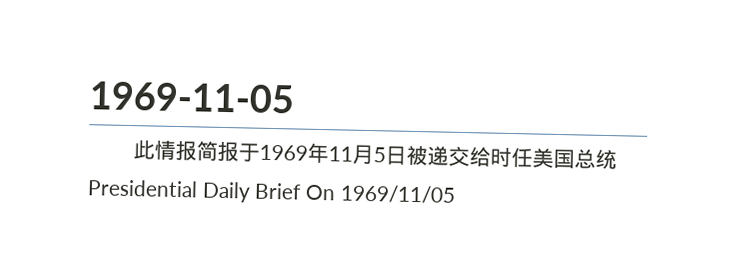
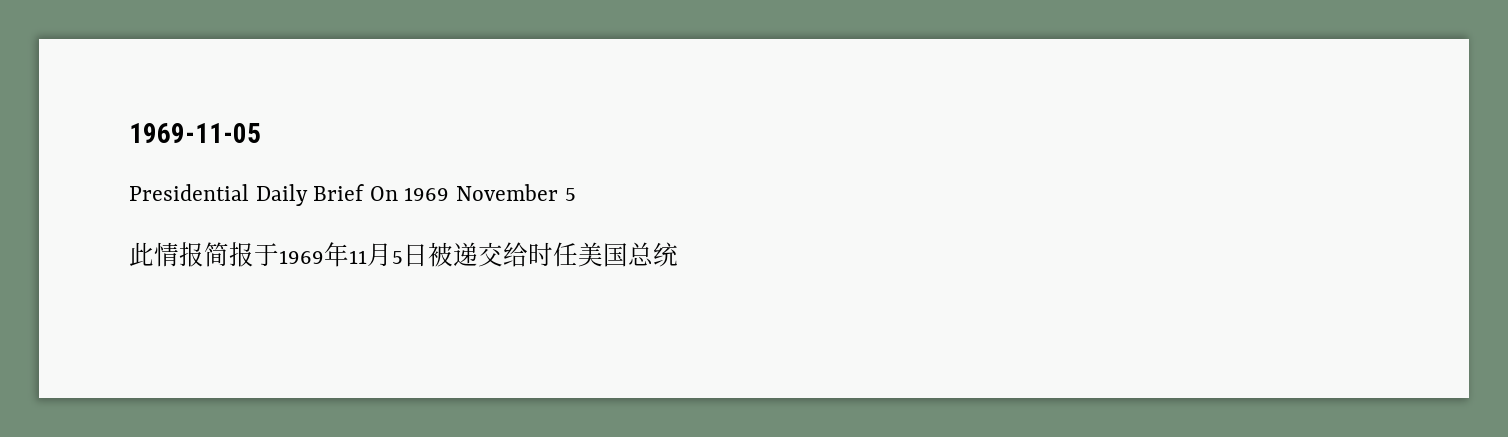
+ Presidential Daily Brief On 1969 November 5
- Presidential Daily Brief On 1969/11/05

